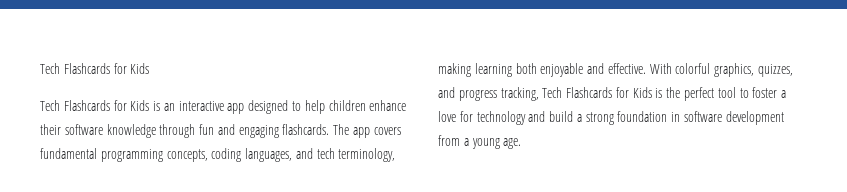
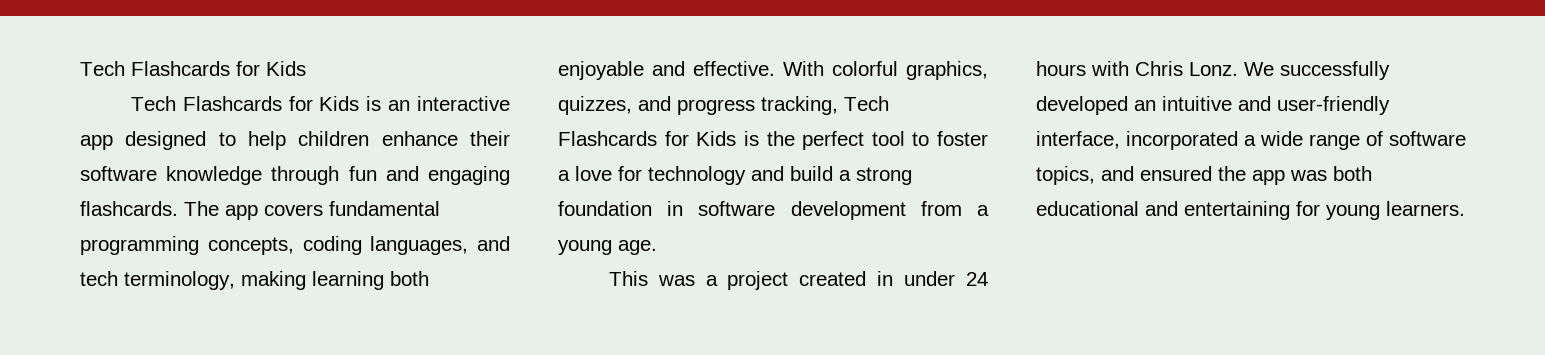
+ This was a project created in under 24 hours with Chris Lonz. We successfully developed an intuitive and user-friendly interface, incorporated a wide range of software topics, and ensured the app was both educational and entertaining for young learners.

